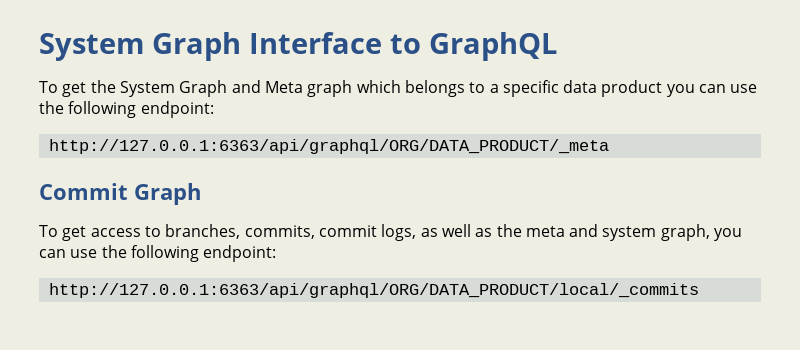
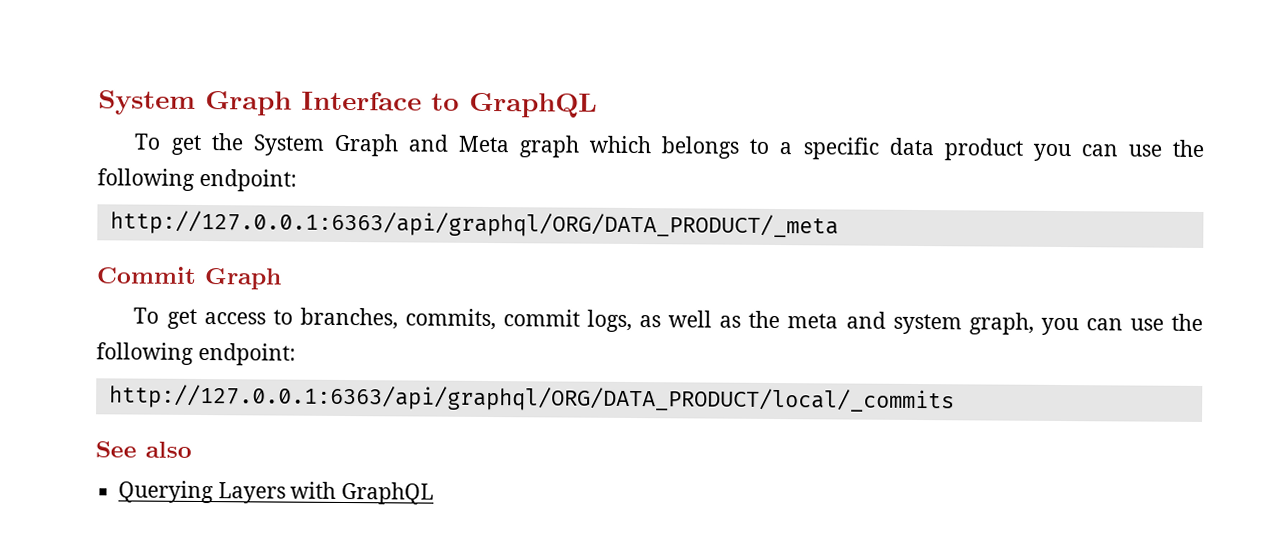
+ See also
+ Querying Layers with GraphQL

